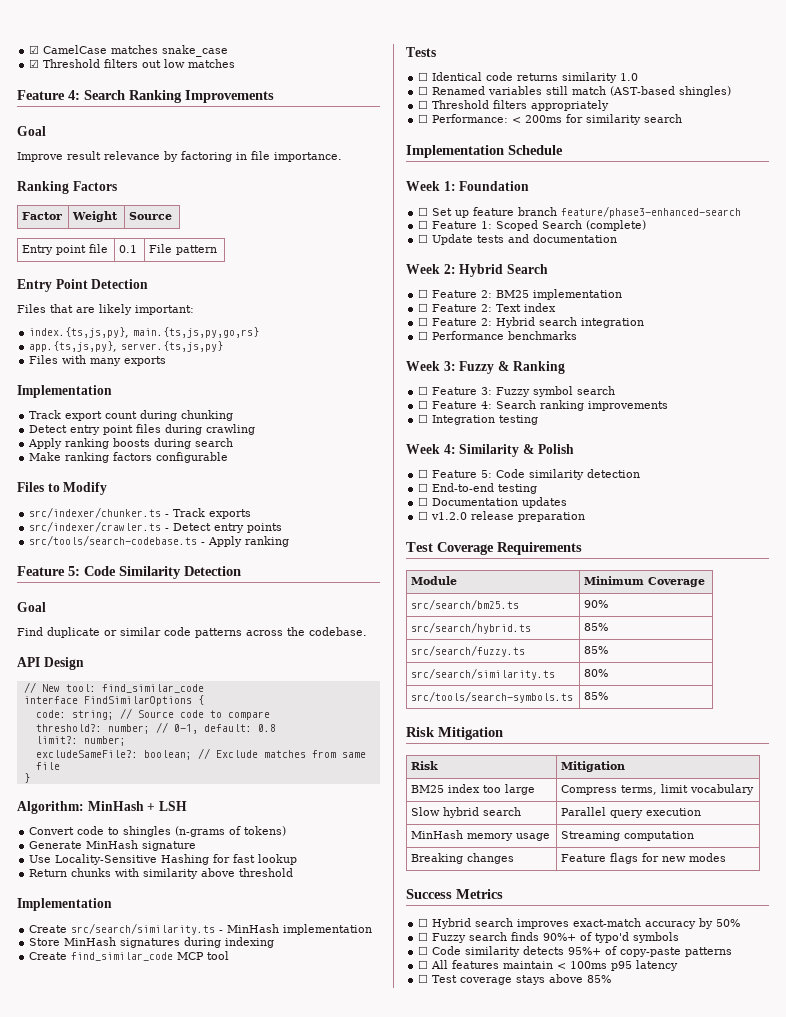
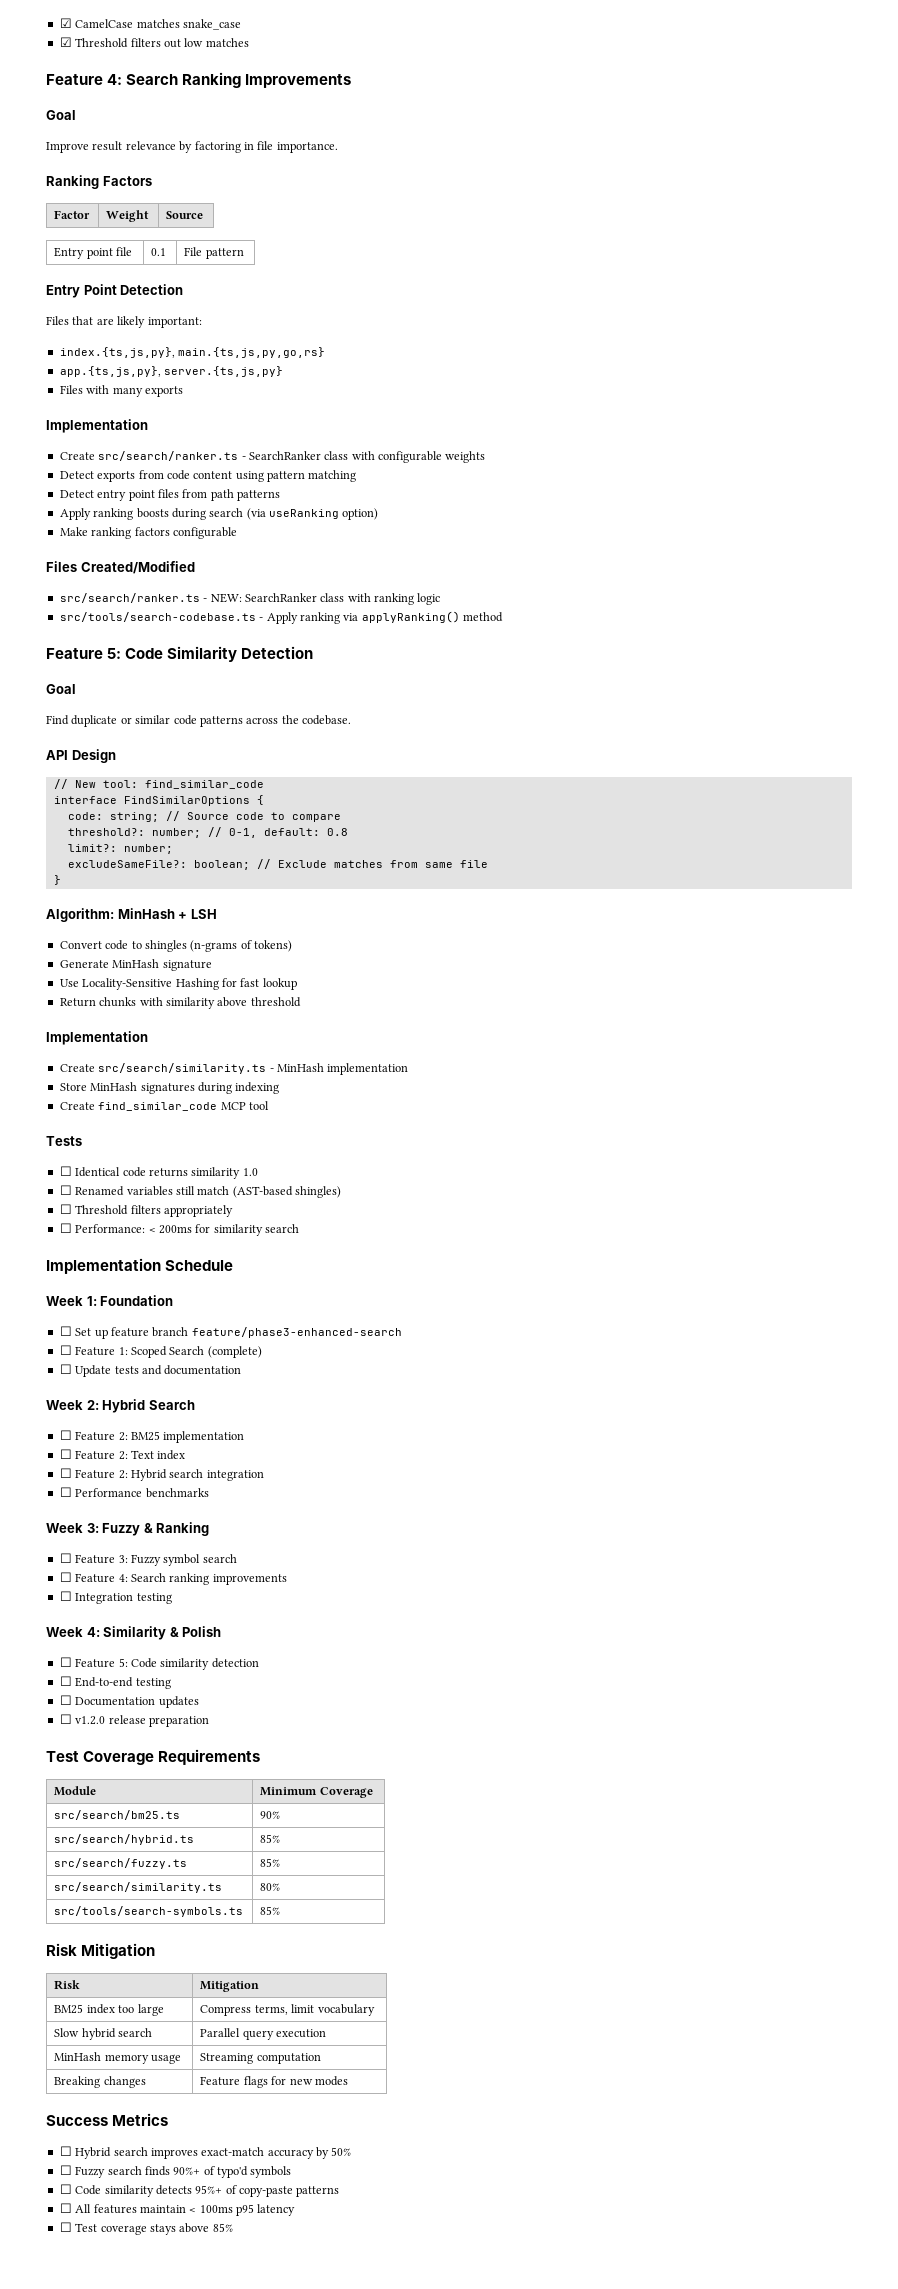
- Track export count during chunking
+ Create src/search/ranker.ts - SearchRanker class with configurable weights
+ Detect exports from code content using pattern matching
- Detect entry point files during crawling
+ Detect entry point files from path patterns
- Apply ranking boosts during search
+ Apply ranking boosts during search (via useRanking option)
- Files to Modify
- src/indexer/chunker.ts - Track exports
- src/indexer/crawler.ts - Detect entry points
+ Files Created/Modified
+ src/search/ranker.ts - NEW: SearchRanker class with ranking logic
- src/tools/search-codebase.ts - Apply ranking
+ src/tools/search-codebase.ts - Apply ranking via applyRanking() method

